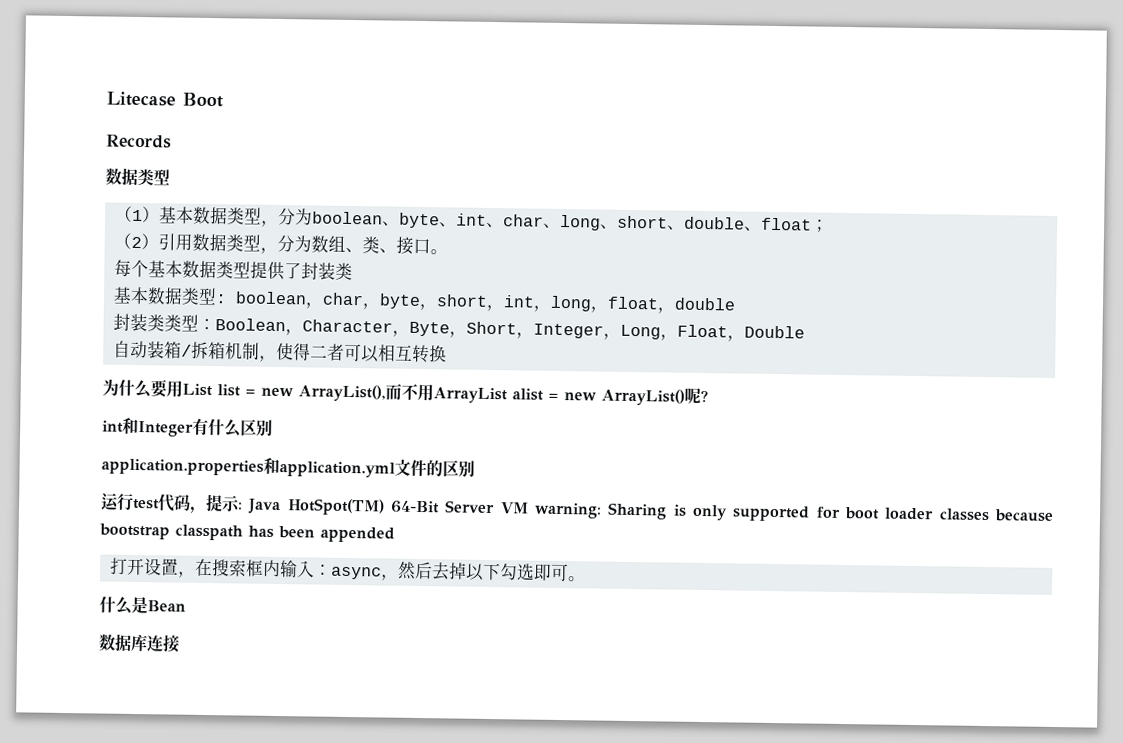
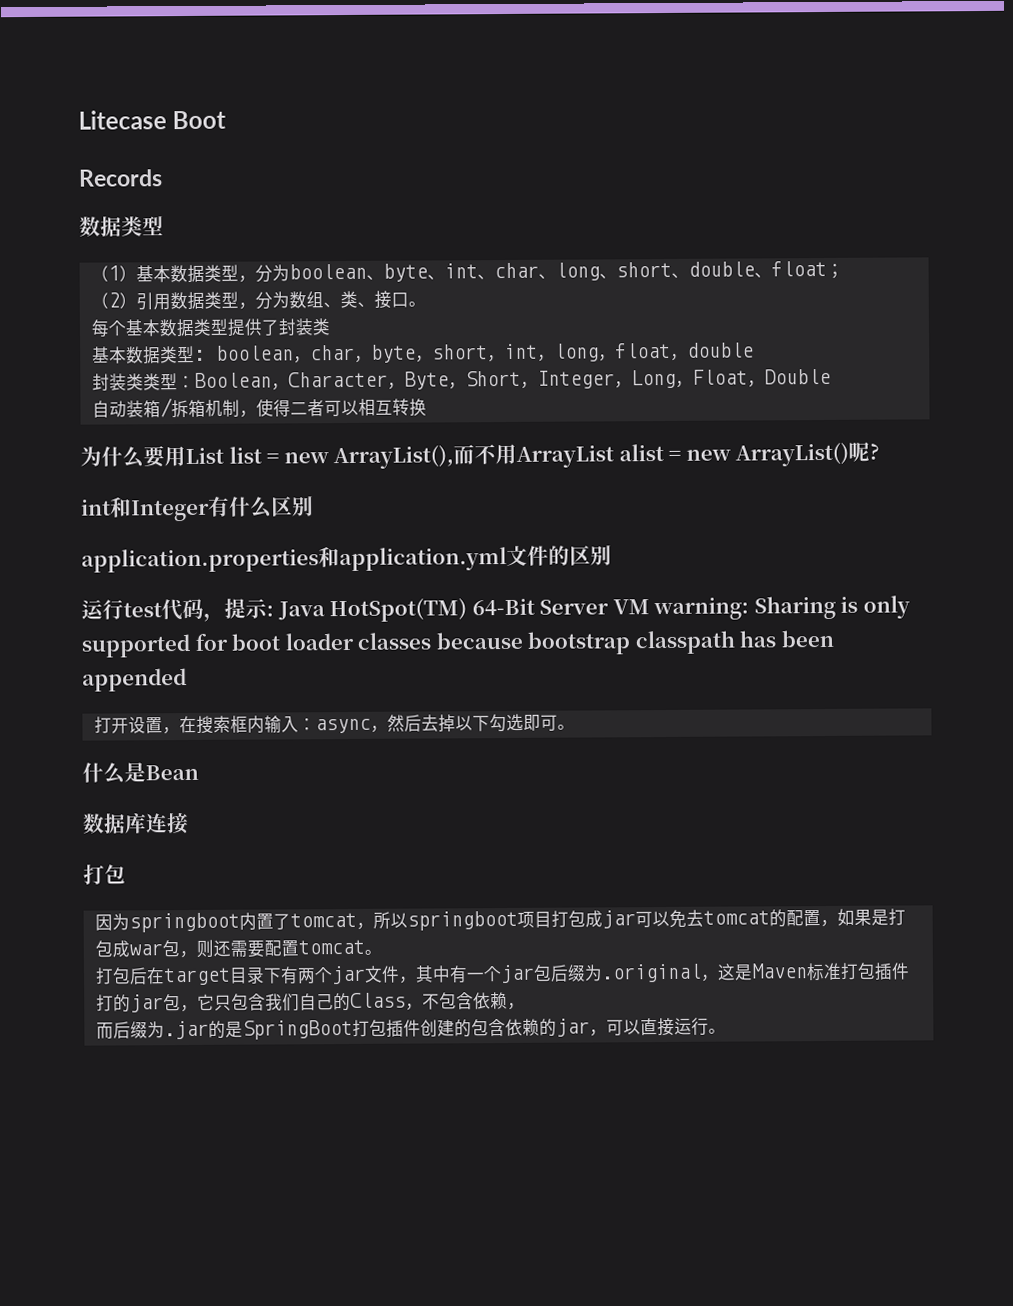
  数据库连接
+ 打包
+ 因为springboot内置了tomcat，所以springboot项目打包成jar可以免去tomcat的配置，如果是打包成war包，则还需要配置tomcat。
+ 打包后在target目录下有两个jar文件，其中有一个jar包后缀为.original，这是Maven标准打包插件打的jar包，它只包含我们自己的Class，不包含依赖，
+ 而后缀为.jar的是SpringBoot打包插件创建的包含依赖的jar，可以直接运行。

